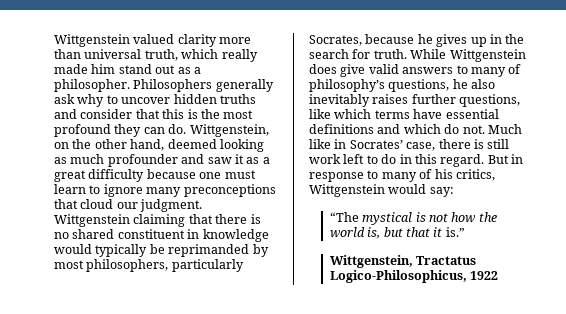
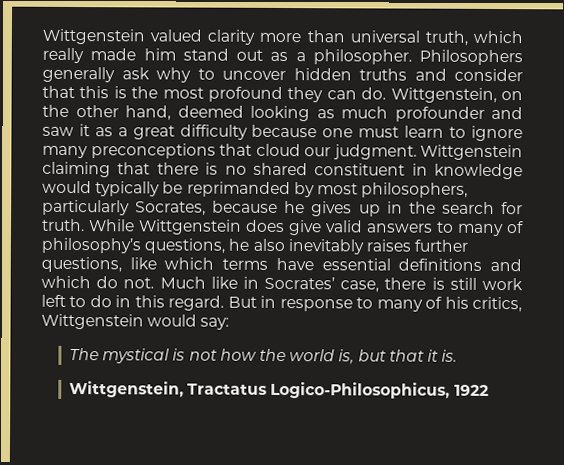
- “The mystical is not how the world is, but that it is.”
+ The mystical is not how the world is, but that it is.

